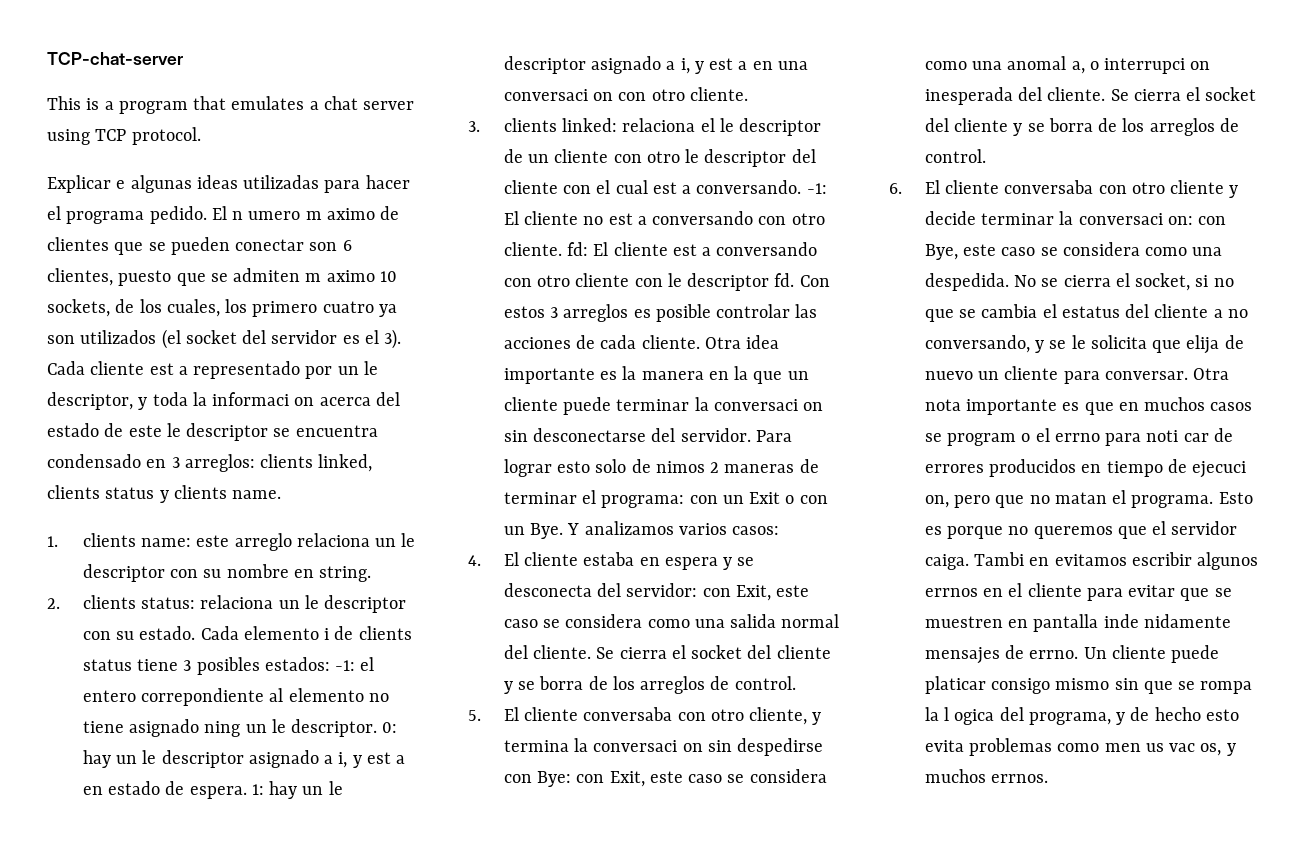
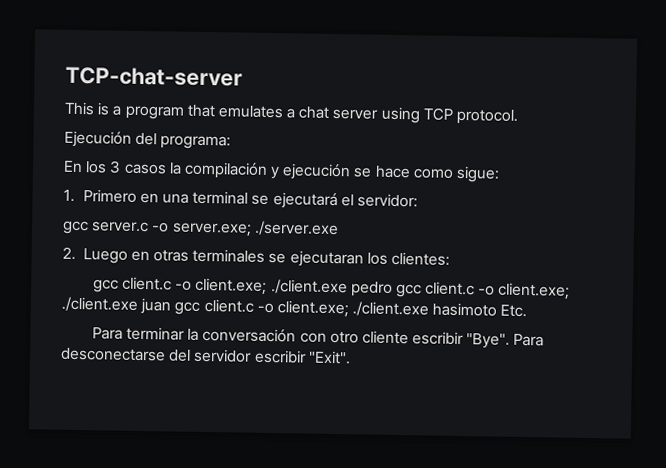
- Explicar e algunas ideas utilizadas para hacer el programa pedido. El n umero m aximo de clientes que se pueden conectar son 6 clientes, puesto que se admiten m aximo 10 sockets, de los cuales, los primero cuatro ya son utilizados (el socket del servidor es el 3). Cada cliente est a representado por un le descriptor, y toda la informaci on acerca del estado de este le descriptor se encuentra condensado en 3 arreglos: clients linked, clients status y clients name.
- 1. clients name: este arreglo relaciona un le descriptor con su nombre en string.
- 2. clients status: relaciona un le descriptor con su estado. Cada elemento i de clients status tiene 3 posibles estados: -1: el entero correpondiente al elemento no tiene asignado ning un le descriptor. 0: hay un le descriptor asignado a i, y est a en estado de espera. 1: hay un le descriptor asignado a i, y est a en una conversaci on con otro cliente.
- 3. clients linked: relaciona el le descriptor de un cliente con otro le descriptor del cliente con el cual est a conversando. -1: El cliente no est a conversando con otro cliente. fd: El cliente est a conversando con otro cliente con le descriptor fd. Con estos 3 arreglos es posible controlar las acciones de cada cliente. Otra idea importante es la manera en la que un cliente puede terminar la conversaci on sin desconectarse del servidor. Para lograr esto solo de nimos 2 maneras de terminar el programa: con un Exit o con un Bye. Y analizamos varios casos:
- 4. El cliente estaba en espera y se desconecta del servidor: con Exit, este caso se considera como una salida normal del cliente. Se cierra el socket del cliente y se borra de los arreglos de control.
- 5. El cliente conversaba con otro cliente, y termina la conversaci on sin despedirse con Bye: con Exit, este caso se considera como una anomal a, o interrupci on inesperada del cliente. Se cierra el socket del cliente y se borra de los arreglos de control.
- 6. El cliente conversaba con otro cliente y decide terminar la conversaci on: con Bye, este caso se considera como una despedida. No se cierra el socket, si no que se cambia el estatus del cliente a no conversando, y se le solicita que elija de nuevo un cliente para conversar. Otra nota importante es que en muchos casos se program o el errno para noti car de errores producidos en tiempo de ejecuci on, pero que no matan el programa. Esto es porque no queremos que el servidor caiga. Tambi en evitamos escribir algunos errnos en el cliente para evitar que se muestren en pantalla inde nidamente mensajes de errno. Un cliente puede platicar consigo mismo sin que se rompa la l ogica del programa, y de hecho esto evita problemas como men us vac os, y muchos errnos.
+ Ejecución del programa:
+ En los 3 casos la compilación y ejecución se hace como sigue:
+ 1. Primero en una terminal se ejecutará el servidor:
+ gcc server.c -o server.exe; ./server.exe
+ 2. Luego en otras terminales se ejecutaran los clientes:
+ gcc client.c -o client.exe; ./client.exe pedro gcc client.c -o client.exe; ./client.exe juan gcc client.c -o client.exe; ./client.exe hasimoto Etc.
+ Para terminar la conversación con otro cliente escribir "Bye". Para desconectarse del servidor escribir "Exit".

